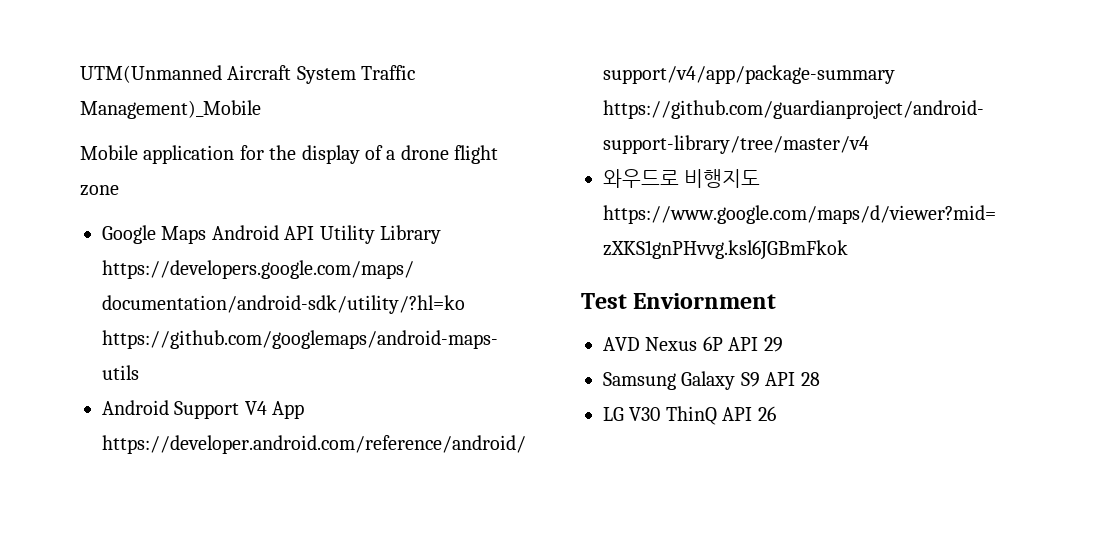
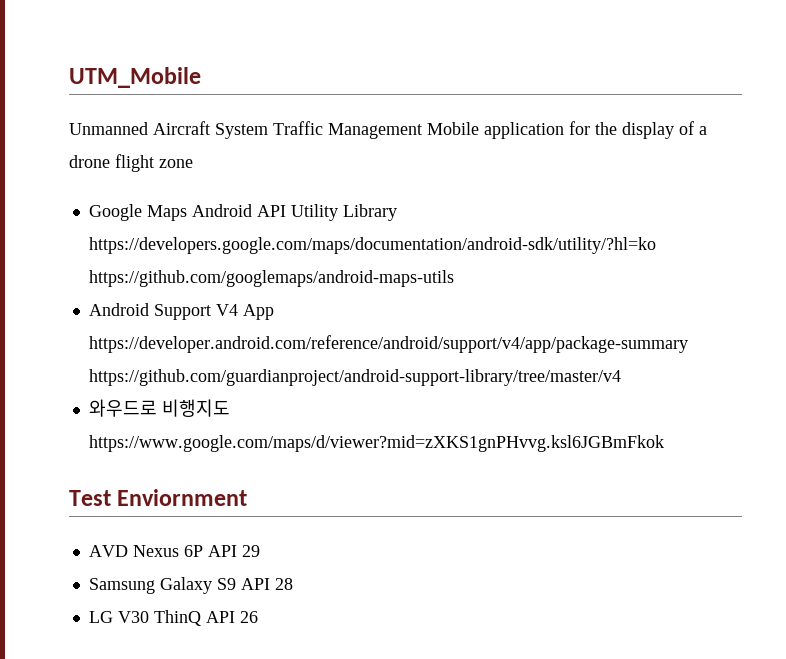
- UTM(Unmanned Aircraft System Traffic Management)_Mobile
- Mobile application for the display of a drone flight zone
+ UTM_Mobile
+ Unmanned Aircraft System Traffic Management Mobile application for the display of a drone flight zone

